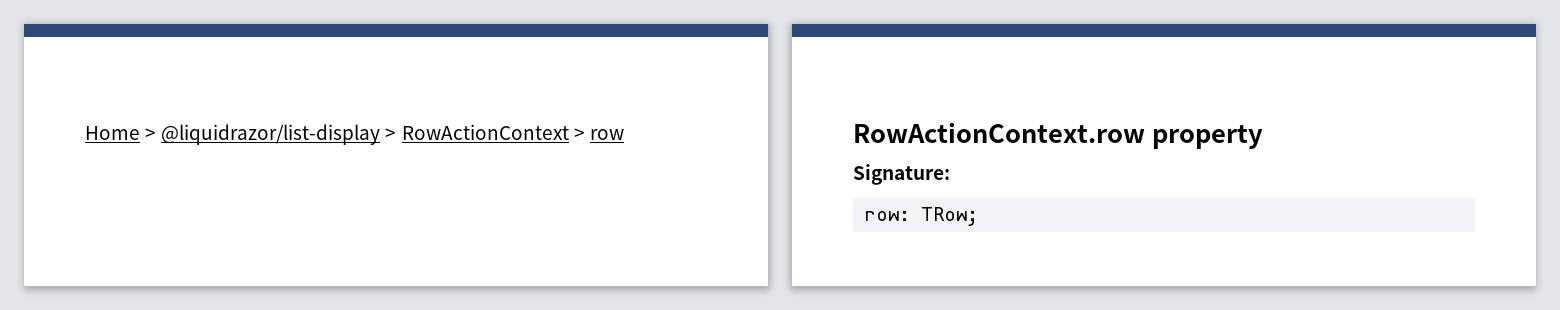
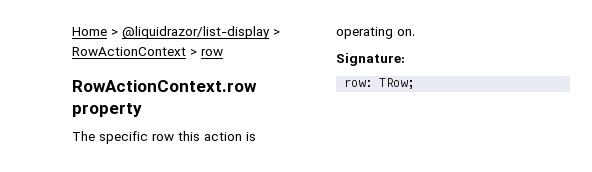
+ The specific row this action is operating on.

